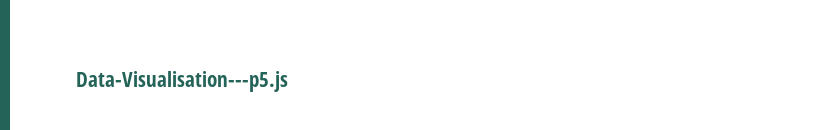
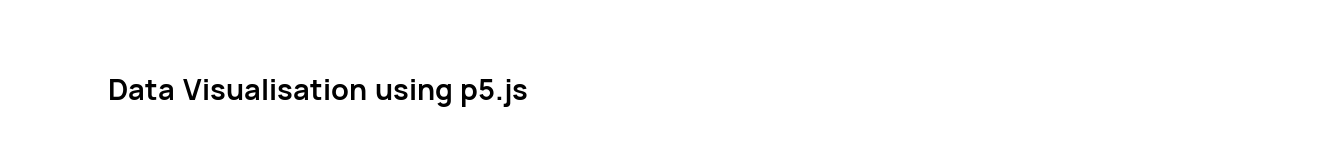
- Data-Visualisation---p5.js
+ Data Visualisation using p5.js

